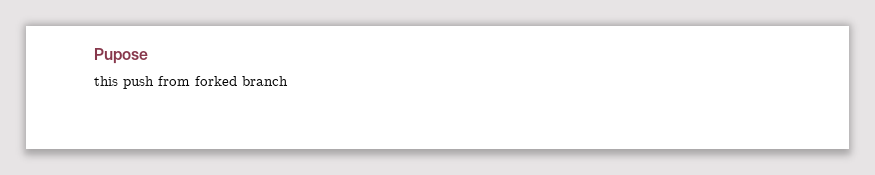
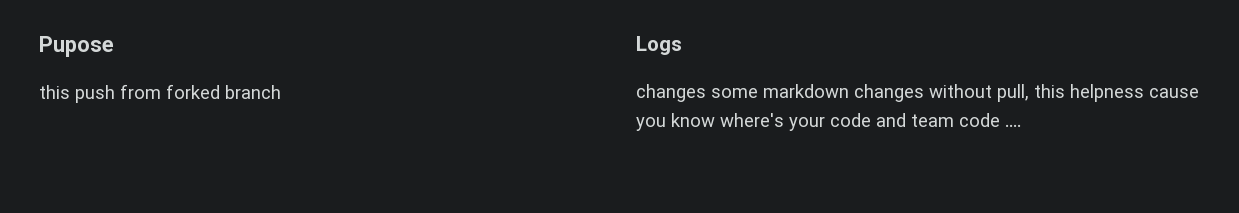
+ Logs
+ changes some markdown changes without pull, this helpness cause you know where's your code and team code ....

